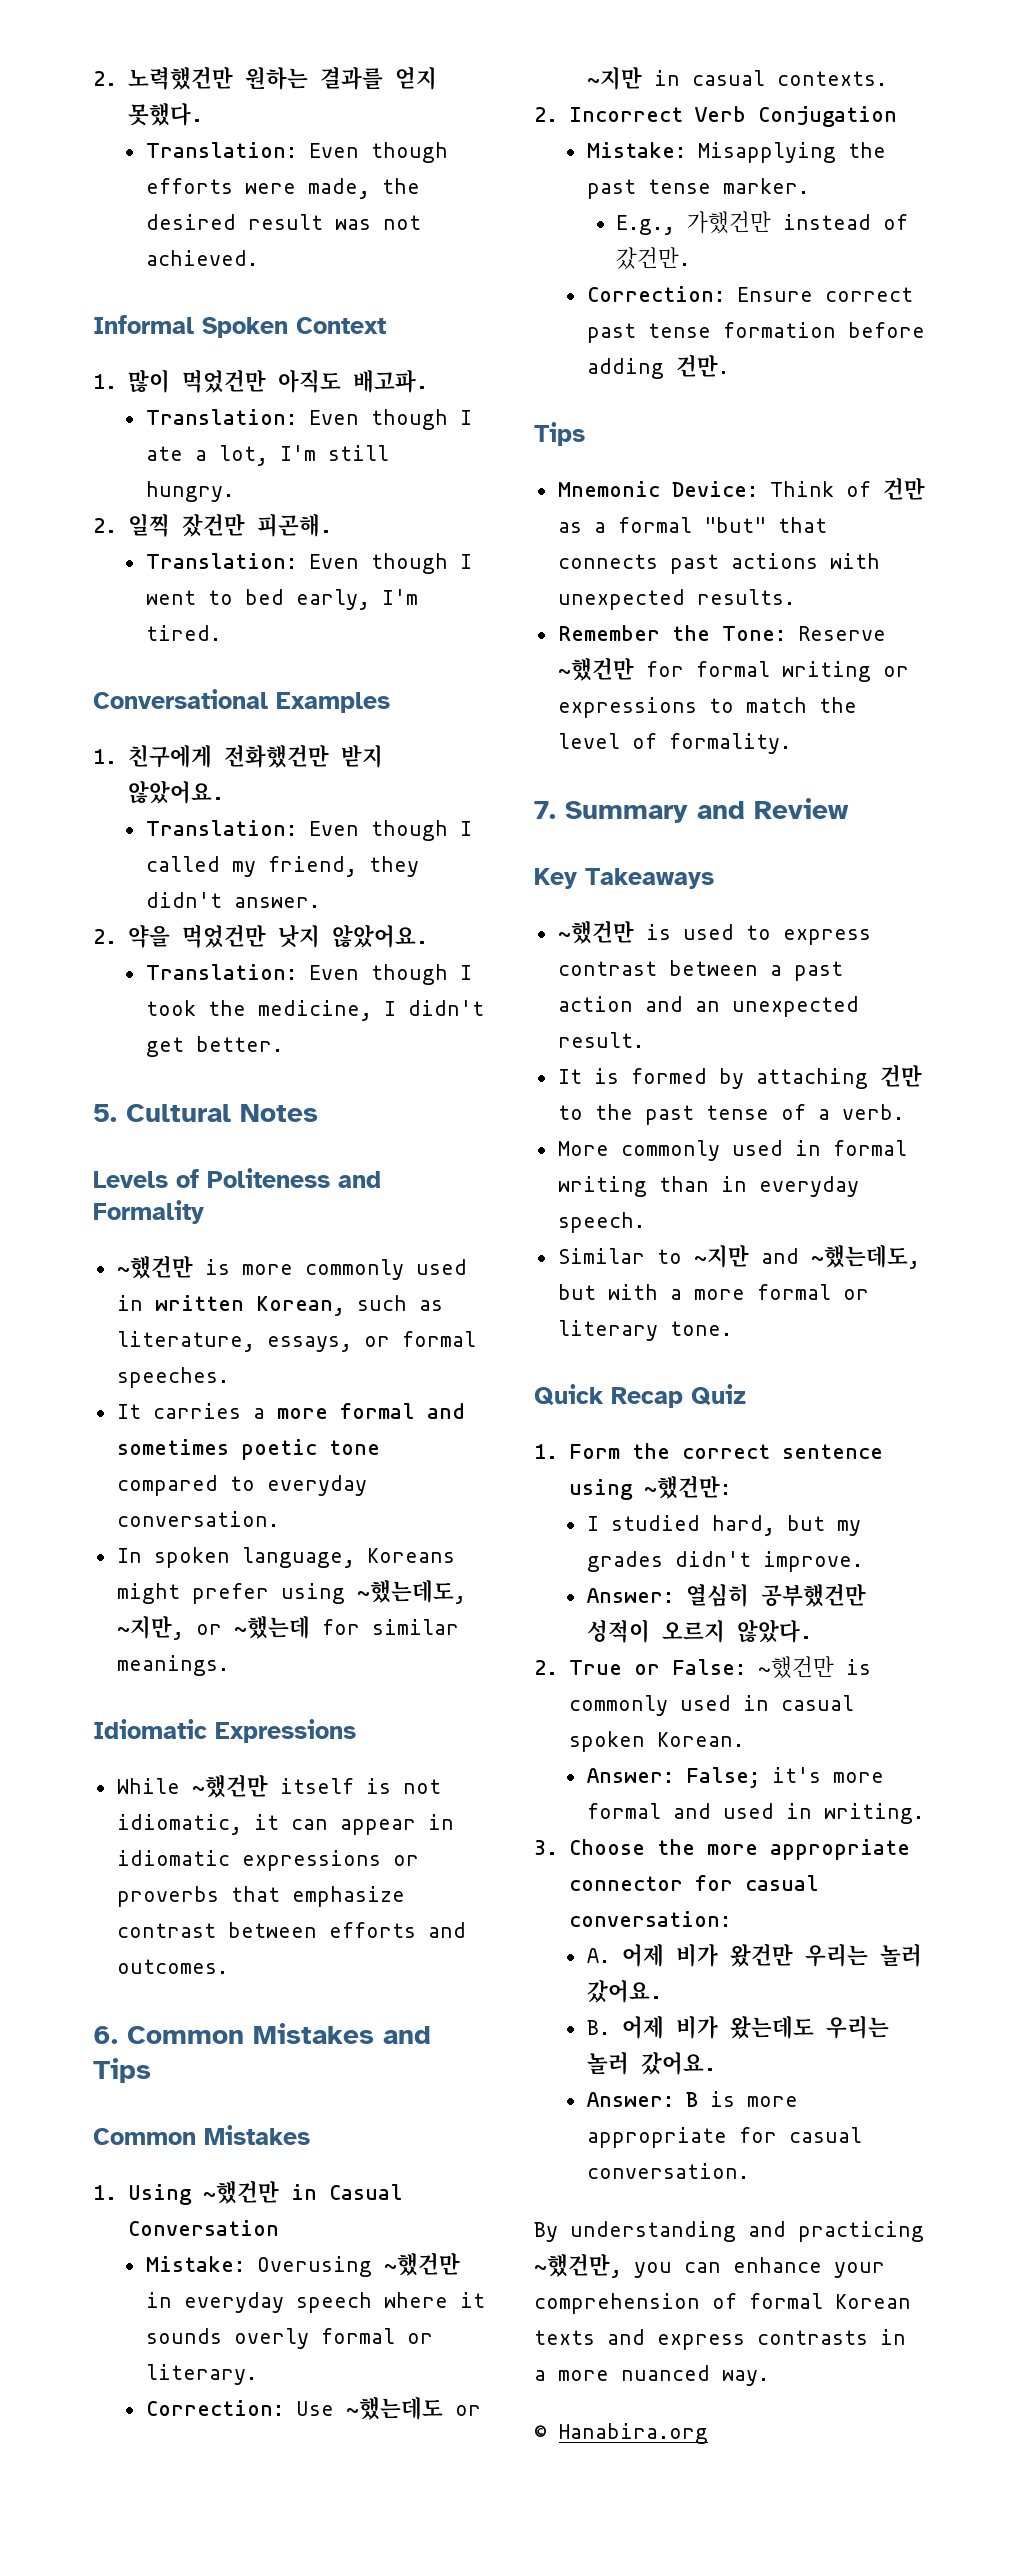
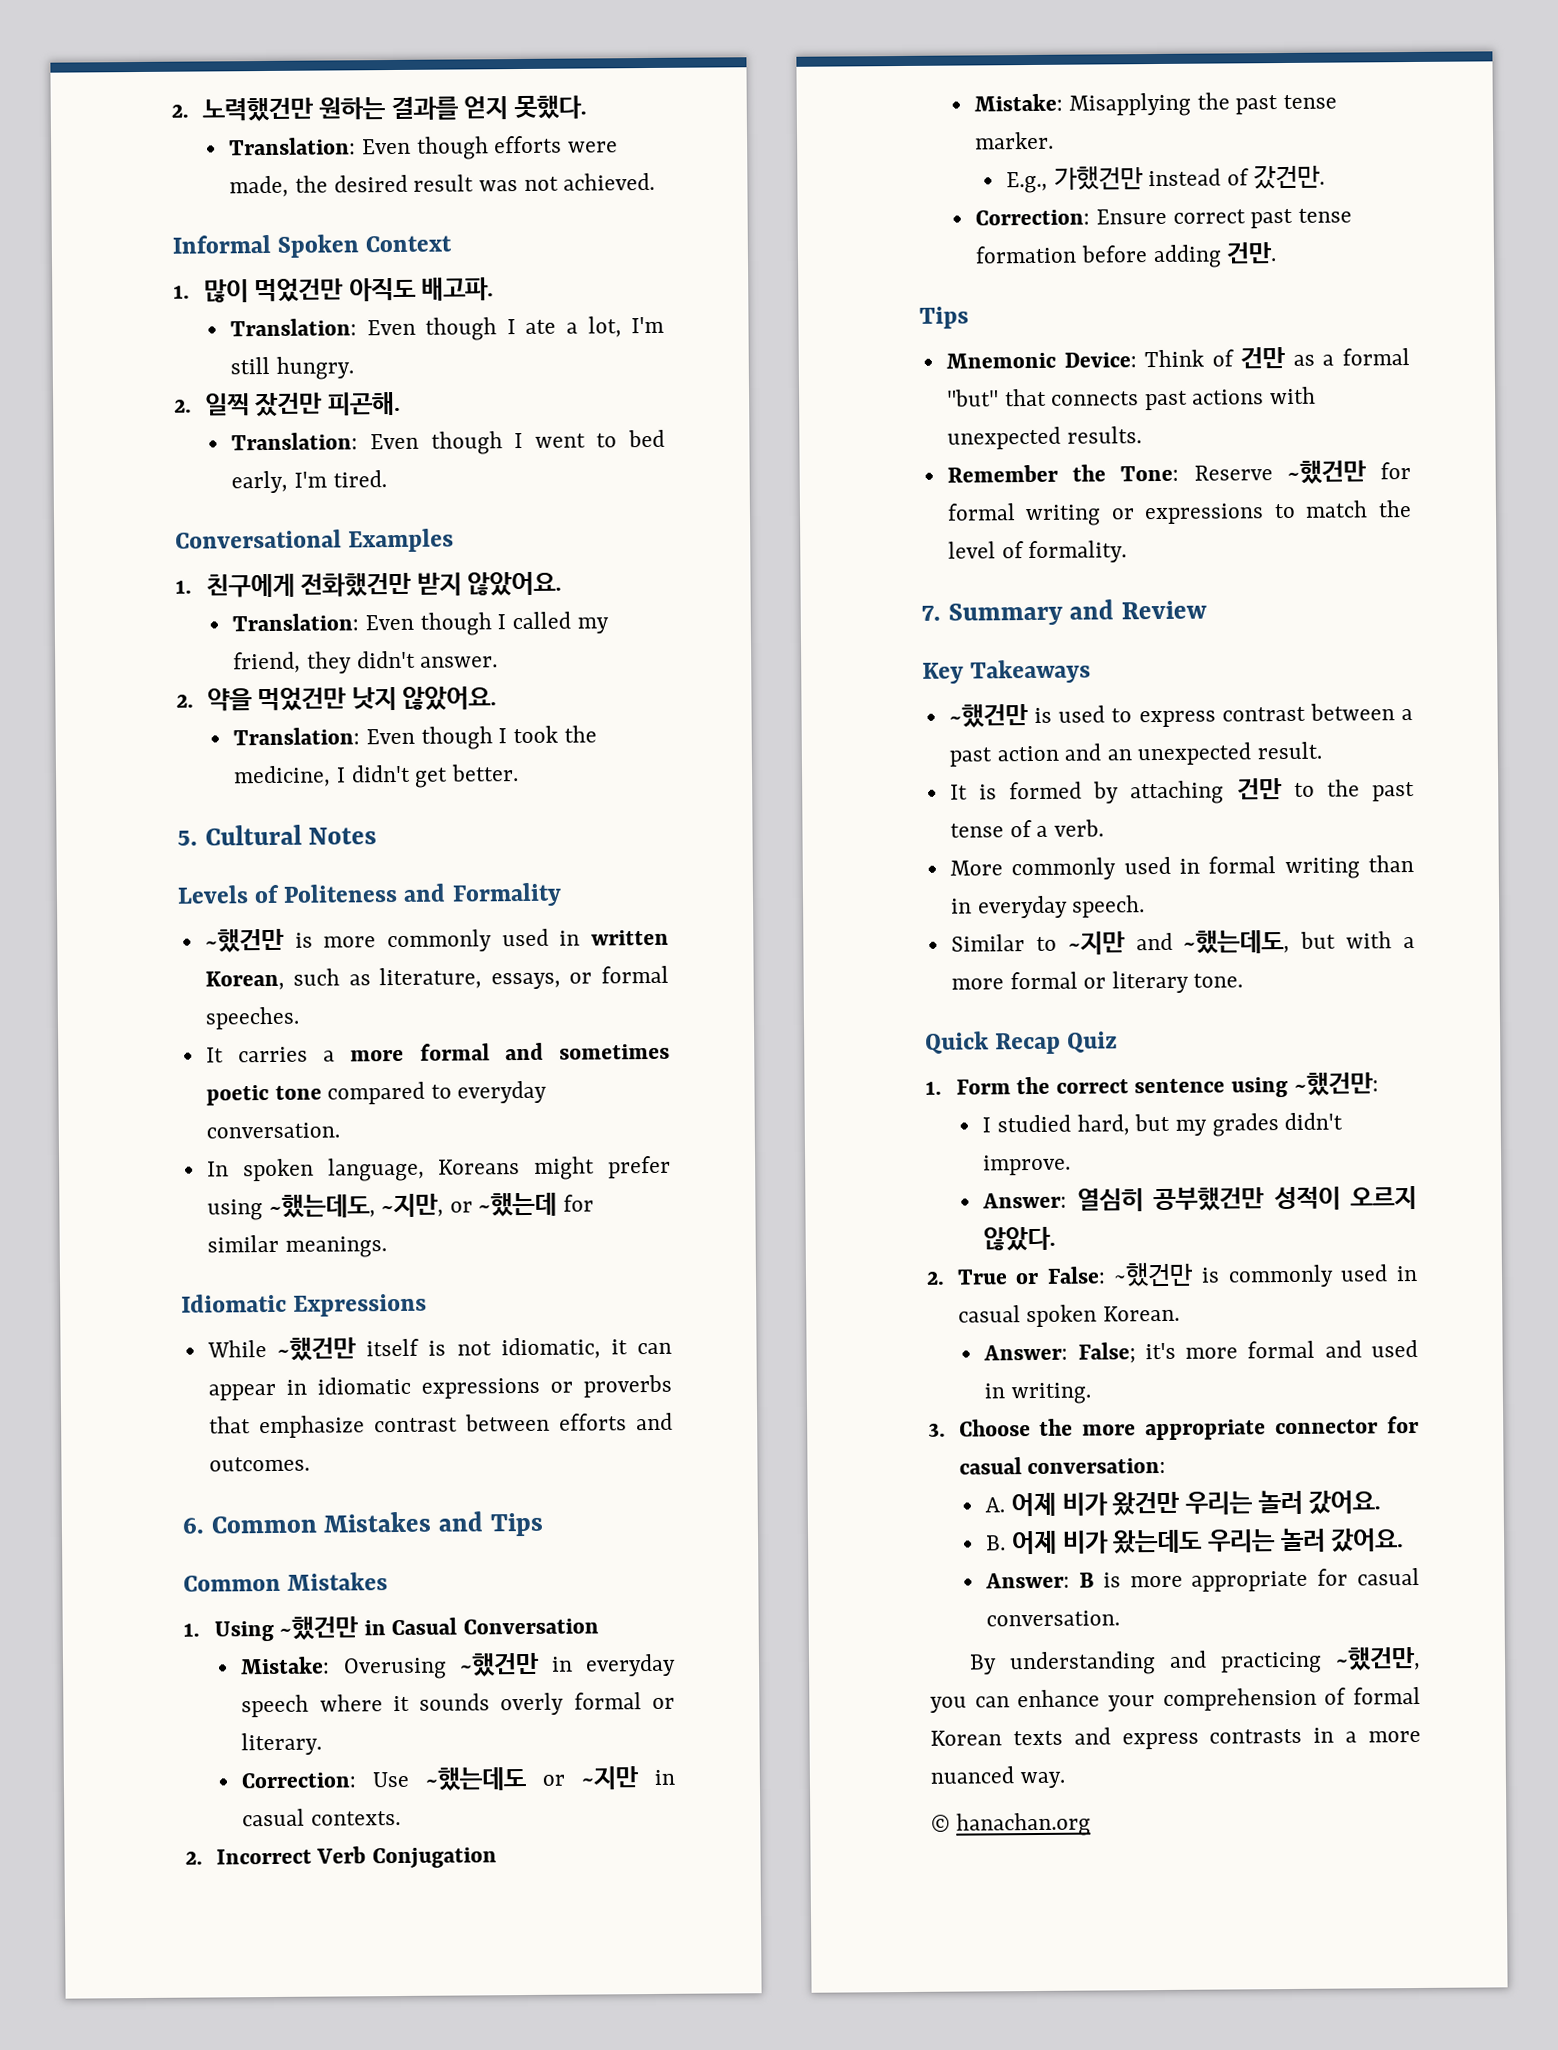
- © Hanabira.org
+ © hanachan.org

